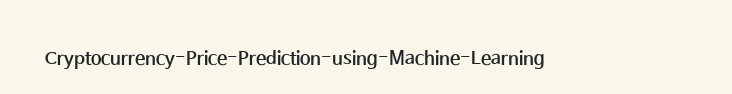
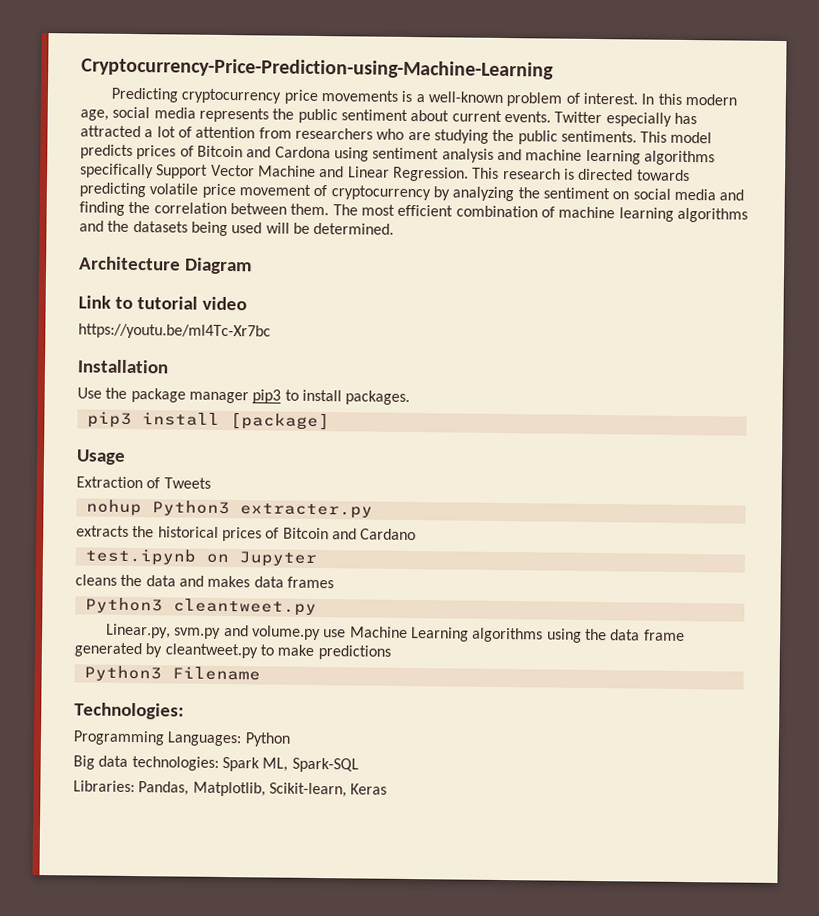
+ Predicting cryptocurrency price movements is a well-known problem of interest. In this modern age, social media represents the public sentiment about current events. Twitter especially has attracted a lot of attention from researchers who are studying the public sentiments. This model predicts prices of Bitcoin and Cardona using sentiment analysis and machine learning algorithms specifically Support Vector Machine and Linear Regression. This research is directed towards predicting volatile price movement of cryptocurrency by analyzing the sentiment on social media and finding the correlation between them. The most efficient combination of machine learning algorithms and the datasets being used will be determined.
+ Architecture Diagram
+ Link to tutorial video
+ https://youtu.be/ml4Tc-Xr7bc
+ Installation
+ Use the package manager pip3 to install packages.
+ pip3 install [package]
+ Usage
+ Extraction of Tweets
+ nohup Python3 extracter.py
+ extracts the historical prices of Bitcoin and Cardano
+ test.ipynb on Jupyter
+ cleans the data and makes data frames
+ Python3 cleantweet.py
+ Linear.py, svm.py and volume.py use Machine Learning algorithms using the data frame generated by cleantweet.py to make predictions
+ Python3 Filename
+ Technologies:
+ Programming Languages: Python
+ Big data technologies: Spark ML, Spark-SQL
+ Libraries: Pandas, Matplotlib, Scikit-learn, Keras

